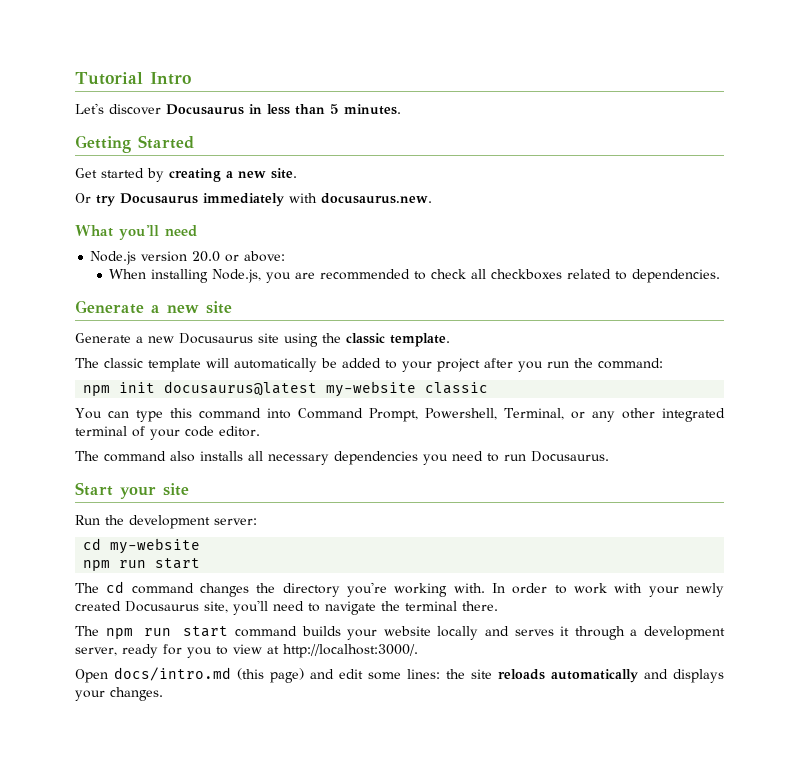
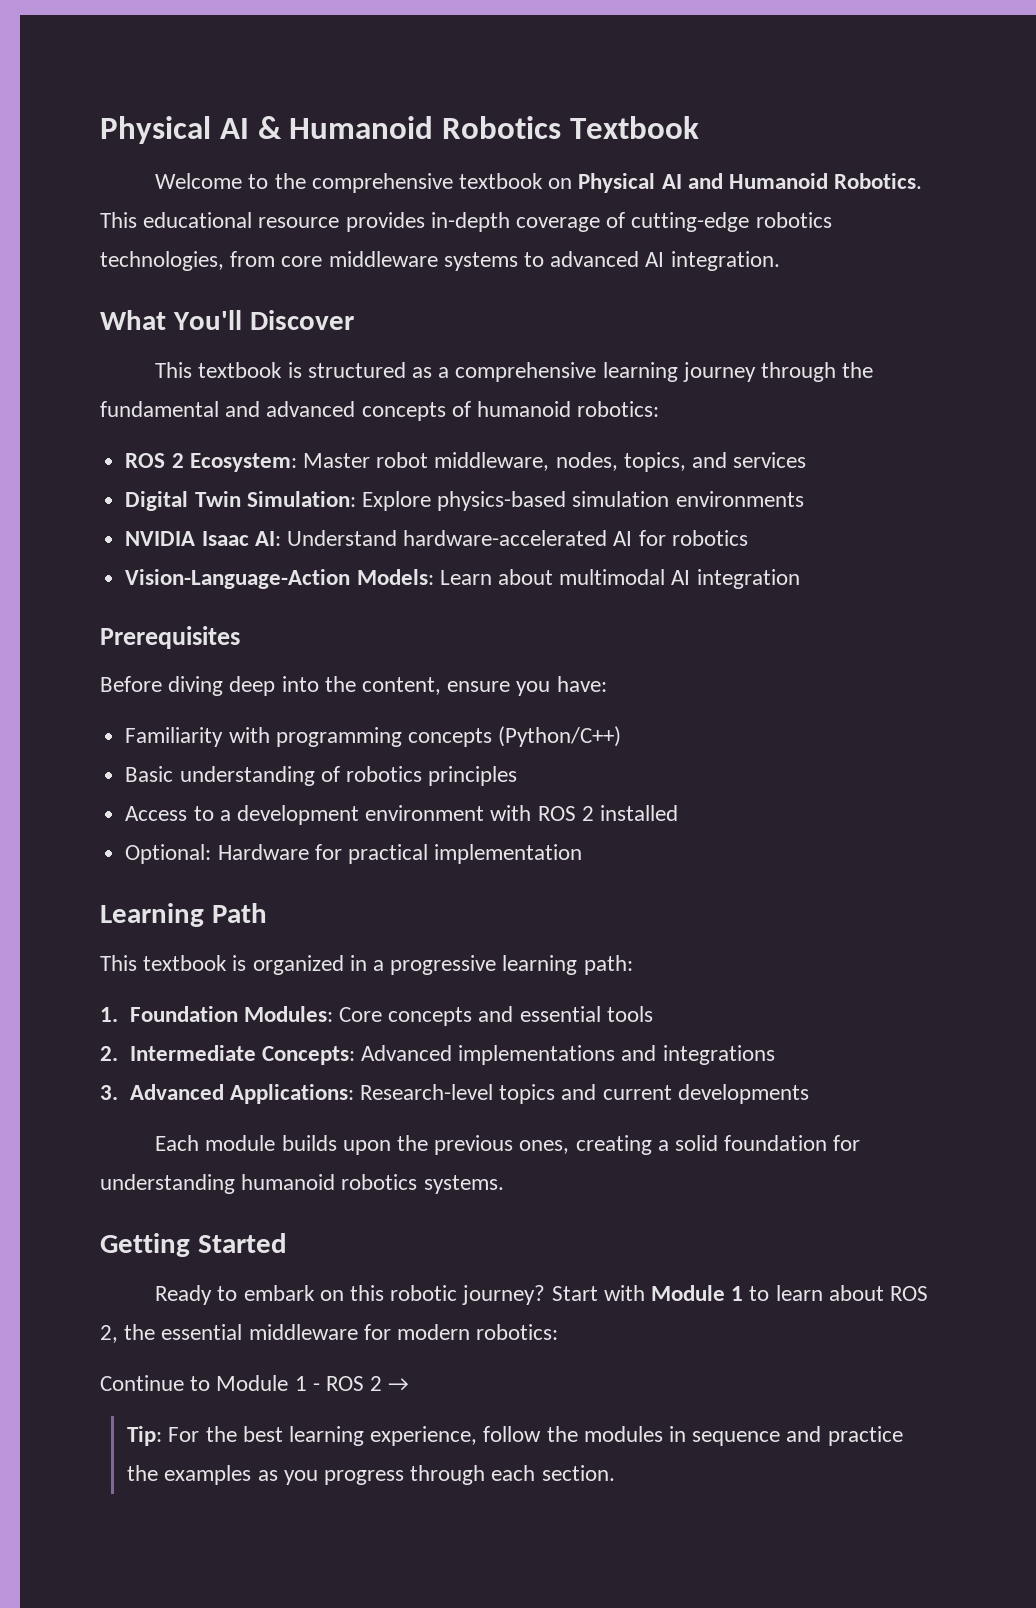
- Tutorial Intro
- Let's discover Docusaurus in less than 5 minutes.
+ Physical AI & Humanoid Robotics Textbook
+ Welcome to the comprehensive textbook on Physical AI and Humanoid Robotics. This educational resource provides in-depth coverage of cutting-edge robotics technologies, from core middleware systems to advanced AI integration.
+ What You'll Discover
+ This textbook is structured as a comprehensive learning journey through the fundamental and advanced concepts of humanoid robotics:
+ ROS 2 Ecosystem: Master robot middleware, nodes, topics, and services
+ Digital Twin Simulation: Explore physics-based simulation environments
+ NVIDIA Isaac AI: Understand hardware-accelerated AI for robotics
+ Vision-Language-Action Models: Learn about multimodal AI integration
+ Prerequisites
+ Before diving deep into the content, ensure you have:
+ Familiarity with programming concepts (Python/C++)
+ Basic understanding of robotics principles
+ Access to a development environment with ROS 2 installed
+ Optional: Hardware for practical implementation
+ Learning Path
+ This textbook is organized in a progressive learning path:
+ 1. Foundation Modules: Core concepts and essential tools
+ 2. Intermediate Concepts: Advanced implementations and integrations
+ 3. Advanced Applications: Research-level topics and current developments
+ Each module builds upon the previous ones, creating a solid foundation for understanding humanoid robotics systems.
  Getting Started
- Get started by creating a new site.
- Or try Docusaurus immediately with docusaurus.new.
- What you'll need
- Node.js version 20.0 or above:
- When installing Node.js, you are recommended to check all checkboxes related to dependencies.
- Generate a new site
- Generate a new Docusaurus site using the classic template.
- The classic template will automatically be added to your project after you run the command:
- npm init docusaurus@latest my-website classic
- You can type this command into Command Prompt, Powershell, Terminal, or any other integrated terminal of your code editor.
- The command also installs all necessary dependencies you need to run Docusaurus.
- Start your site
- Run the development server:
- cd my-website
- npm run start
- The cd command changes the directory you're working with. In order to work with your newly created Docusaurus site, you'll need to navigate the terminal there.
- The npm run start command builds your website locally and serves it through a development server, ready for you to view at http://localhost:3000/.
- Open docs/intro.md (this page) and edit some lines: the site reloads automatically and displays your changes.
+ Ready to embark on this robotic journey? Start with Module 1 to learn about ROS 2, the essential middleware for modern robotics:
+ Continue to Module 1 - ROS 2 →
+ Tip: For the best learning experience, follow the modules in sequence and practice the examples as you progress through each section.

